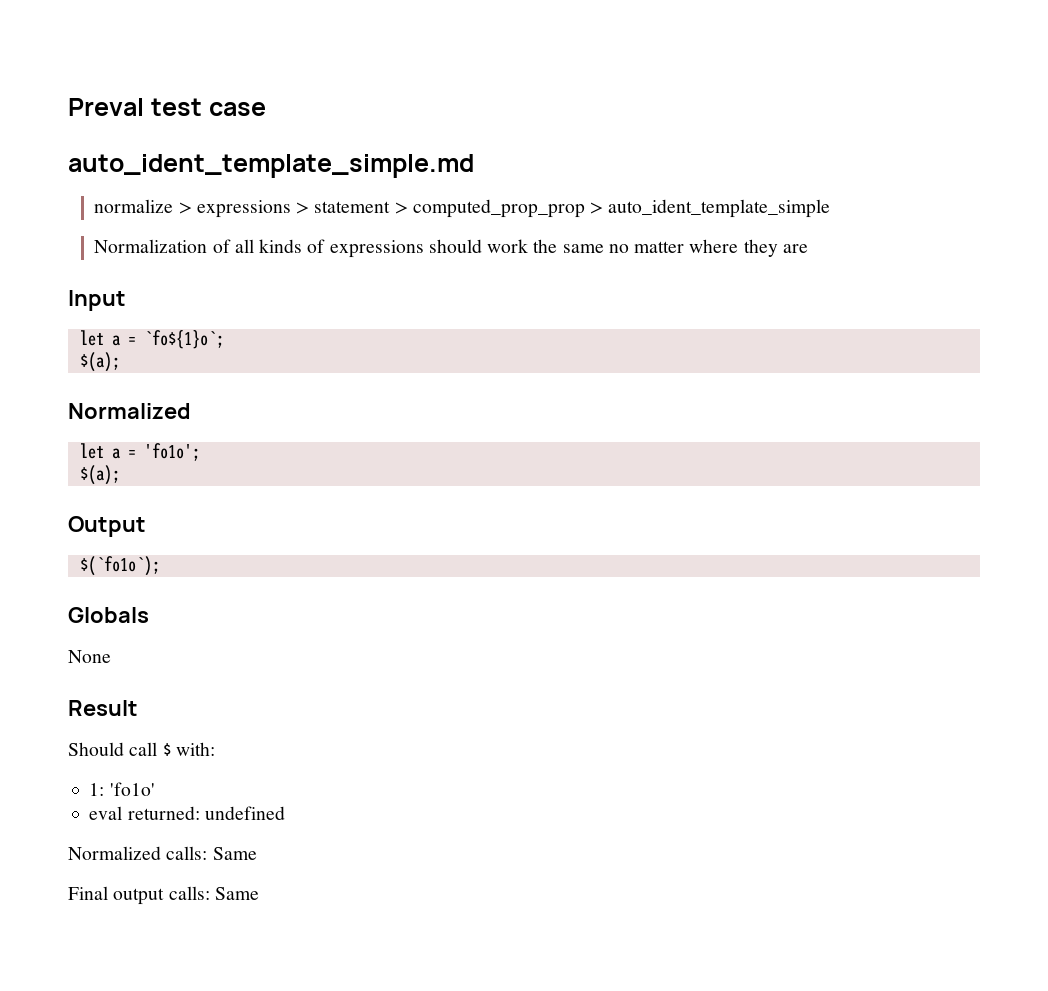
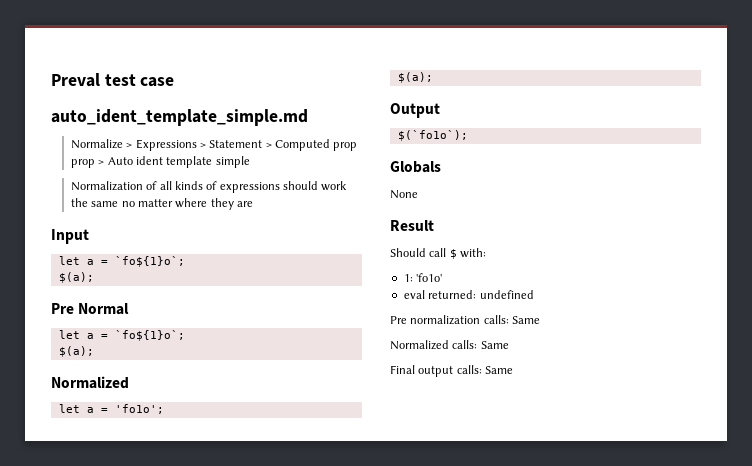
- normalize > expressions > statement > computed_prop_prop > auto_ident_template_simple
+ Normalize > Expressions > Statement > Computed prop prop > Auto ident template simple
+ Pre Normal
+ let a = `fo${1}o`;
+ $(a);
+ Pre normalization calls: Same

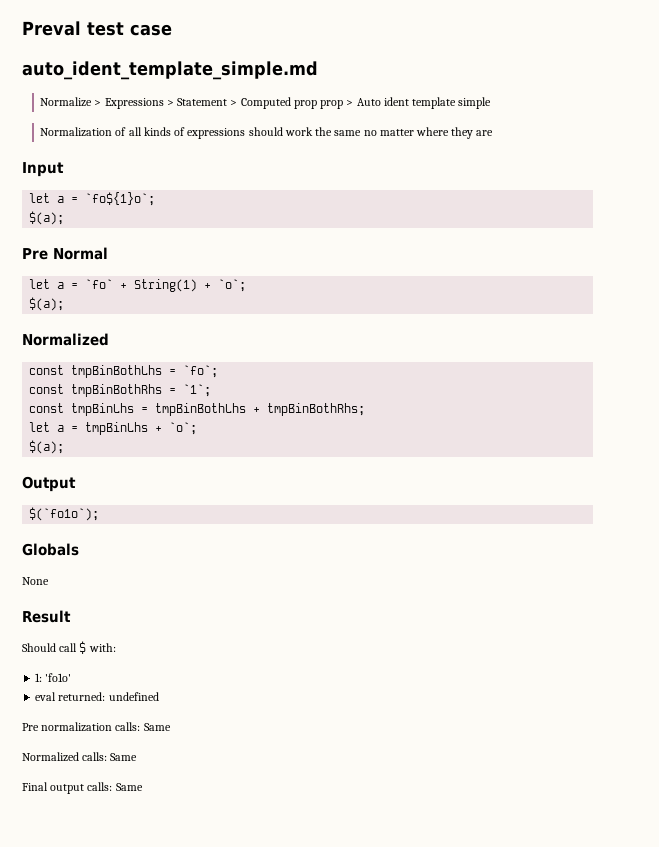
  Pre Normal
- let a = `fo${1}o`;
+ let a = `fo` + String(1) + `o`;
  $(a);
  Normalized
- let a = 'fo1o';
+ const tmpBinBothLhs = `fo`;
+ const tmpBinBothRhs = `1`;
+ const tmpBinLhs = tmpBinBothLhs + tmpBinBothRhs;
+ let a = tmpBinLhs + `o`;

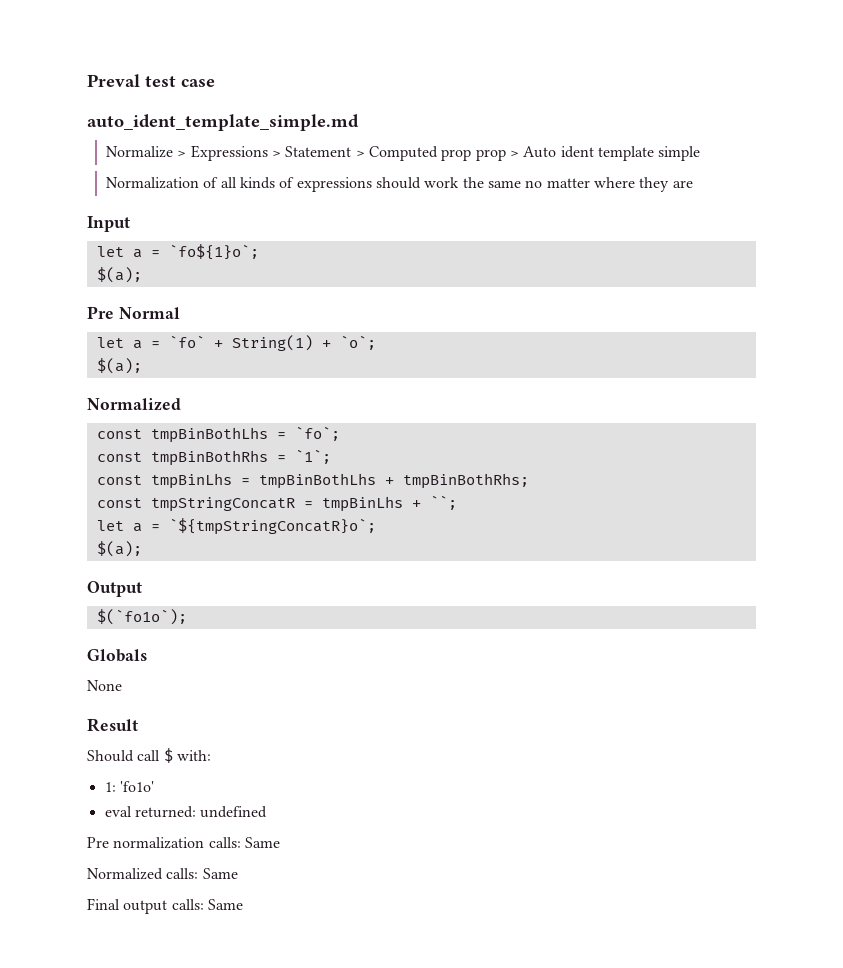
- let a = tmpBinLhs + `o`;
+ const tmpStringConcatR = tmpBinLhs + ``;
+ let a = `${tmpStringConcatR}o`;

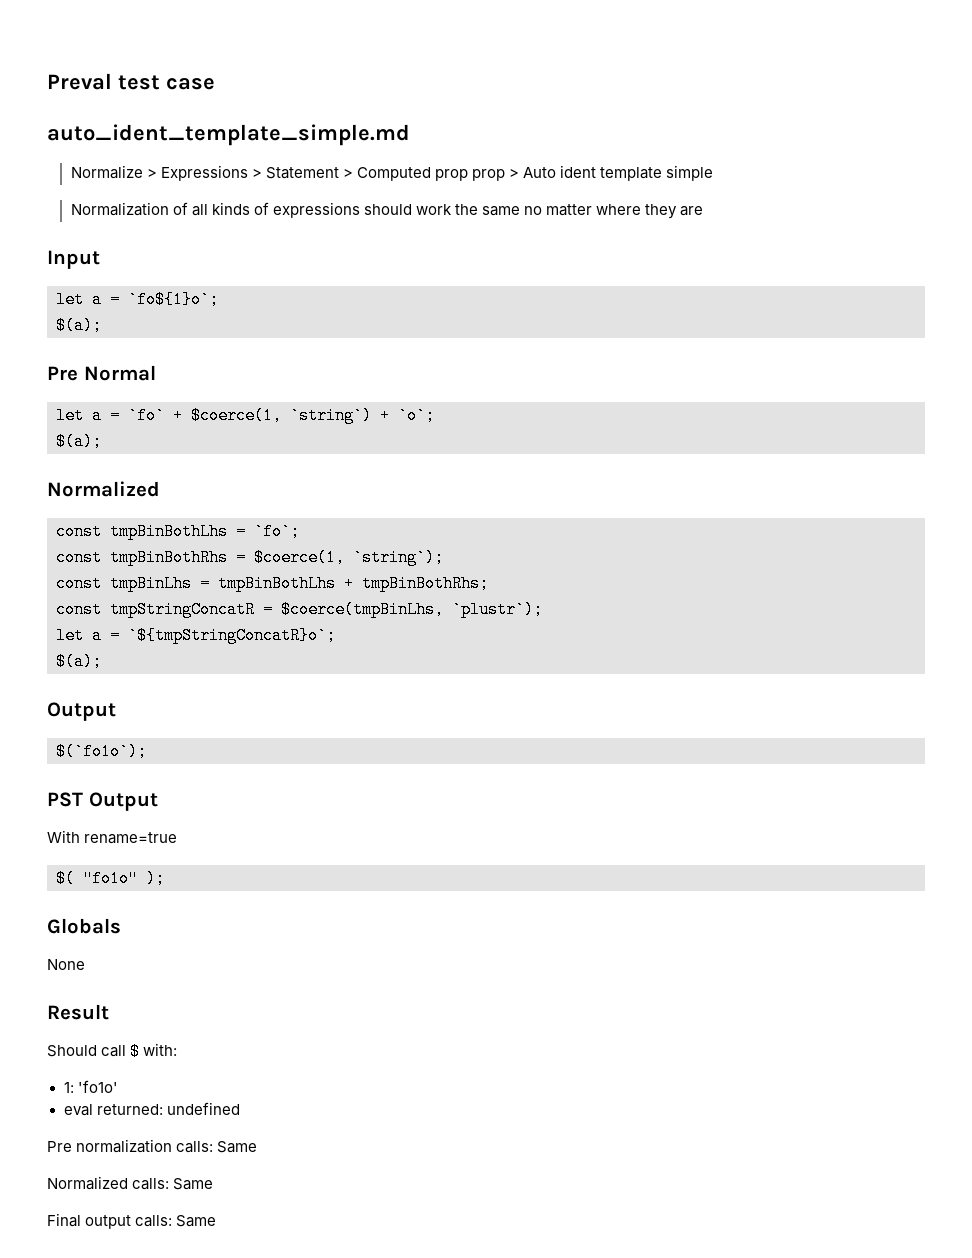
- let a = `fo` + String(1) + `o`;
+ let a = `fo` + $coerce(1, `string`) + `o`;
- const tmpBinBothRhs = `1`;
+ const tmpBinBothRhs = $coerce(1, `string`);
- const tmpStringConcatR = tmpBinLhs + ``;
+ const tmpStringConcatR = $coerce(tmpBinLhs, `plustr`);
+ PST Output
+ With rename=true
+ $( "fo1o" );

